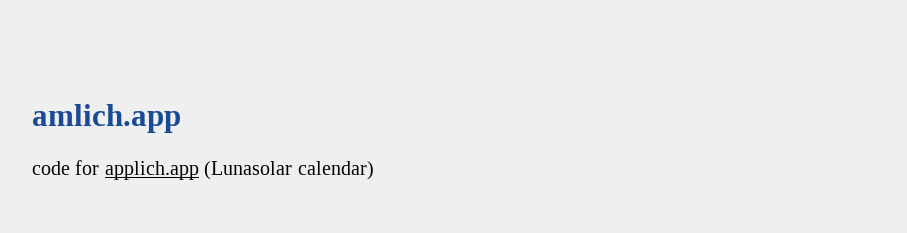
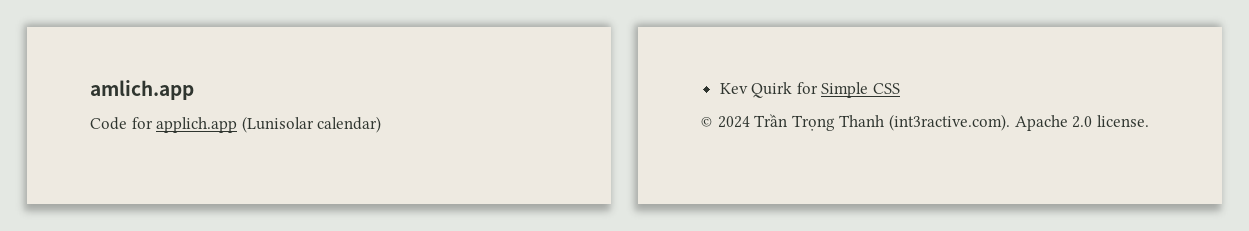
- code for applich.app (Lunasolar calendar)
+ Code for applich.app (Lunisolar calendar)
+ Kev Quirk for Simple CSS
+ © 2024 Trần Trọng Thanh (int3ractive.com). Apache 2.0 license.

